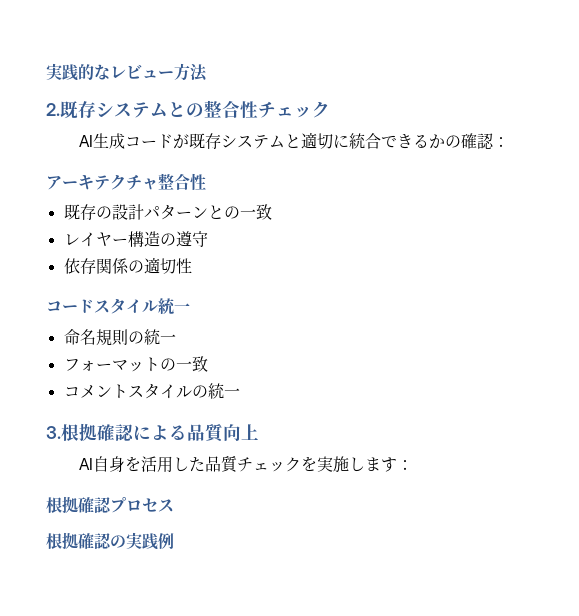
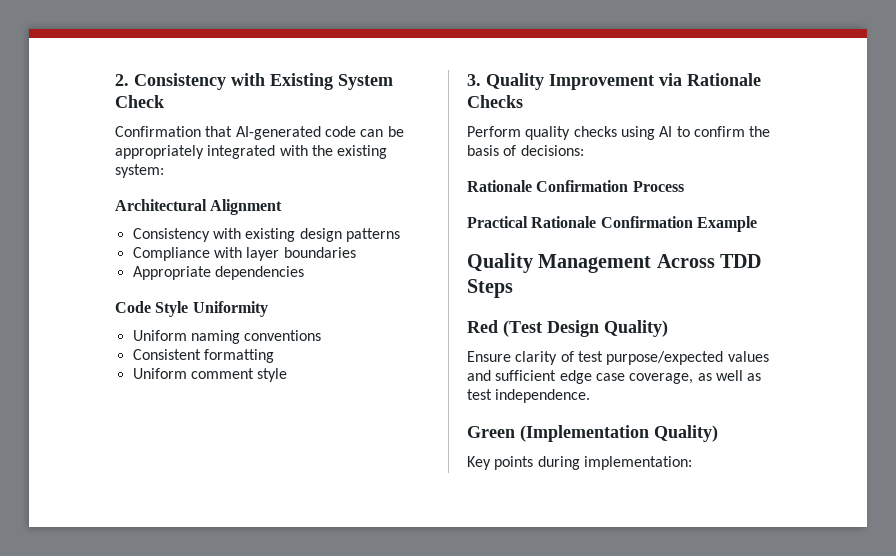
- 実践的なレビュー方法
- 2.既存システムとの整合性チェック
- AI生成コードが既存システムと適切に統合できるかの確認：
- アーキテクチャ整合性
- 既存の設計パターンとの一致
- レイヤー構造の遵守
- 依存関係の適切性
- コードスタイル統一
- 命名規則の統一
- フォーマットの一致
- コメントスタイルの統一
- 3.根拠確認による品質向上
- AI自身を活用した品質チェックを実施します：
- 根拠確認プロセス
- 根拠確認の実践例
+ 2. Consistency with Existing System Check
+ Confirmation that AI-generated code can be appropriately integrated with the existing system:
+ Architectural Alignment
+ Consistency with existing design patterns
+ Compliance with layer boundaries
+ Appropriate dependencies
+ Code Style Uniformity
+ Uniform naming conventions
+ Consistent formatting
+ Uniform comment style
+ 3. Quality Improvement via Rationale Checks
+ Perform quality checks using AI to confirm the basis of decisions:
+ Rationale Confirmation Process
+ Practical Rationale Confirmation Example
+ Quality Management Across TDD Steps
+ Red (Test Design Quality)
+ Ensure clarity of test purpose/expected values and sufficient edge case coverage, as well as test independence.
+ Green (Implementation Quality)
+ Key points during implementation:

